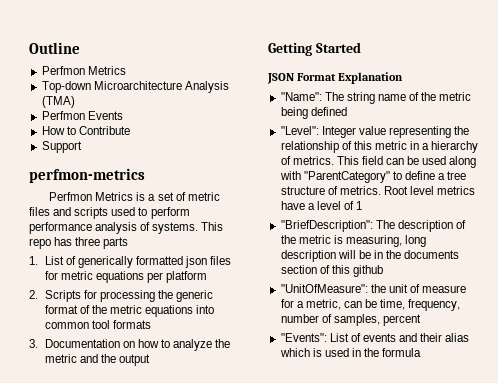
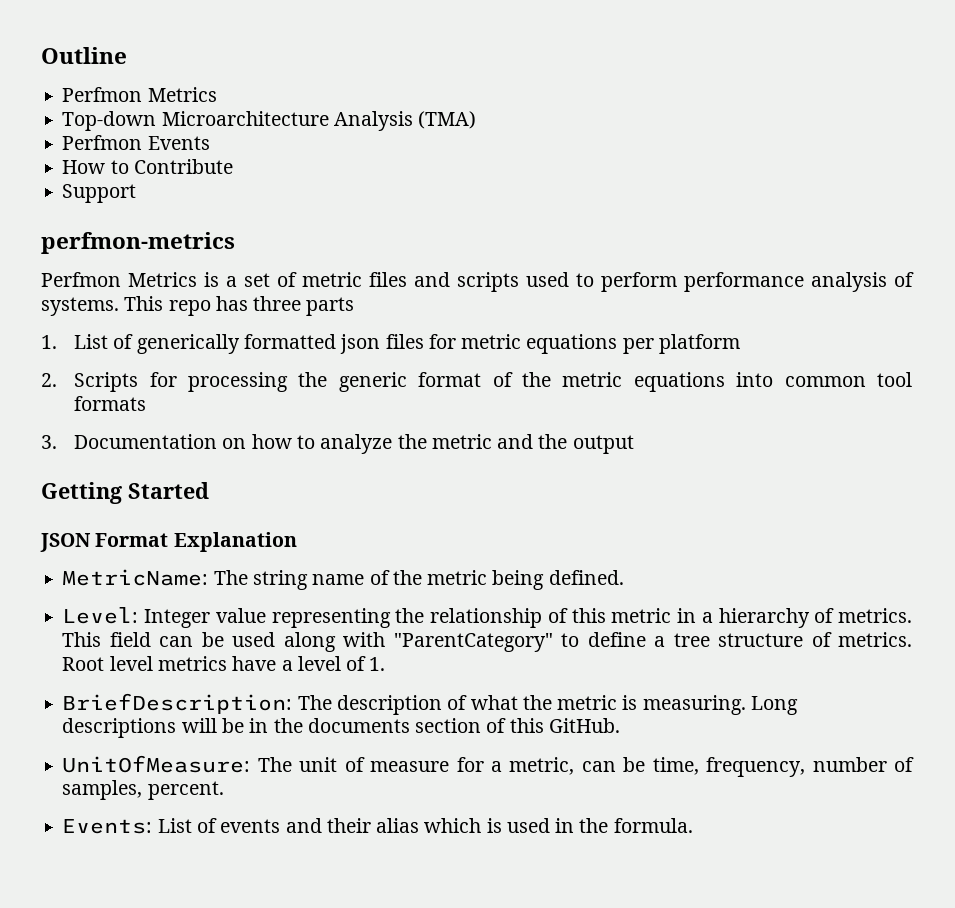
- "Name": The string name of the metric being defined
- "Level": Integer value representing the relationship of this metric in a hierarchy of metrics.
+ MetricName: The string name of the metric being defined.
+ Level: Integer value representing the relationship of this metric in a hierarchy of metrics.
- Root level metrics have a level of 1
- "BriefDescription": The description of the metric is measuring, long description will be in the documents section of this github
- "UnitOfMeasure": the unit of measure for a metric, can be time, frequency, number of samples, percent
- "Events": List of events and their alias which is used in the formula
+ Root level metrics have a level of 1.
+ BriefDescription: The description of what the metric is measuring. Long descriptions will be in the documents section of this GitHub.
+ UnitOfMeasure: The unit of measure for a metric, can be time, frequency, number of samples, percent.
+ Events: List of events and their alias which is used in the formula.

